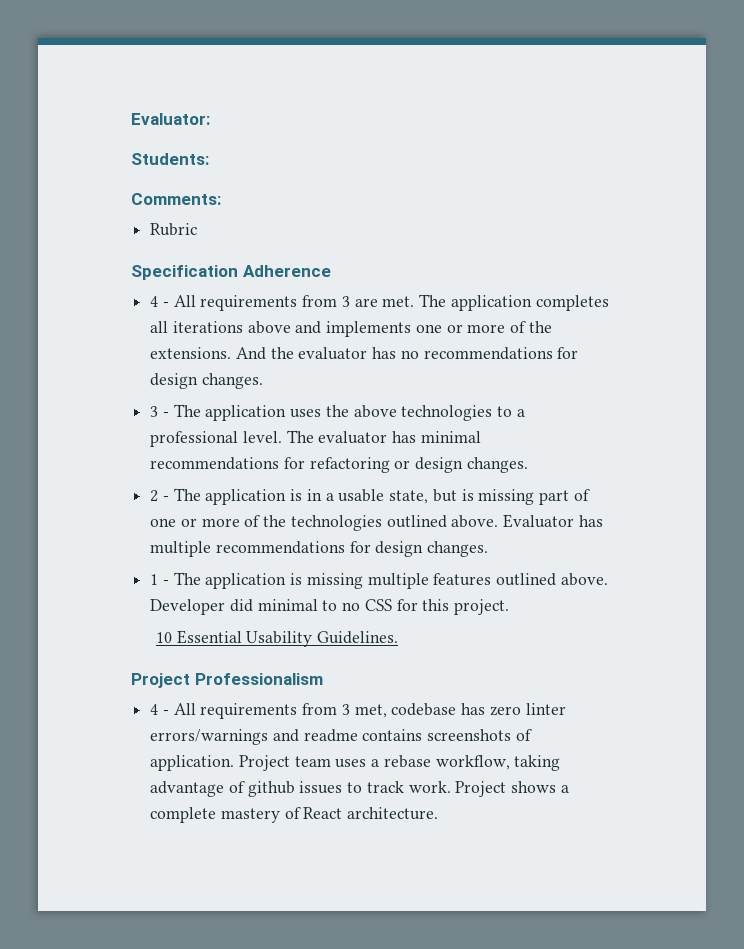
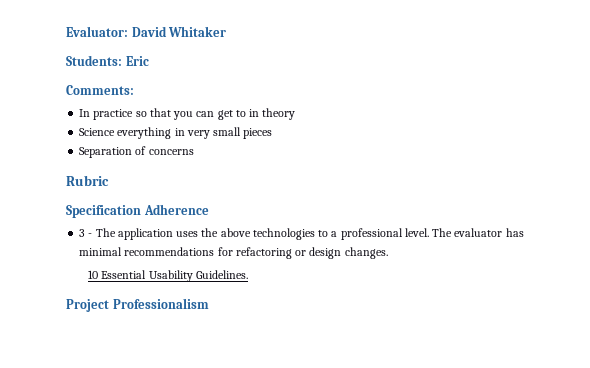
- Evaluator:
+ Evaluator: David Whitaker
- Students:
+ Students: Eric
+ In practice so that you can get to in theory
+ Science everything in very small pieces
+ Separation of concerns
  Rubric
  Specification Adherence
- 4 - All requirements from 3 are met. The application completes all iterations above and implements one or more of the extensions. And the evaluator has no recommendations for design changes.
- 2 - The application is in a usable state, but is missing part of one or more of the technologies outlined above. Evaluator has multiple recommendations for design changes.
- 1 - The application is missing multiple features outlined above. Developer did minimal to no CSS for this project.
- 4 - All requirements from 3 met, codebase has zero linter errors/warnings and readme contains screenshots of application. Project team uses a rebase workflow, taking advantage of github issues to track work. Project shows a complete mastery of React architecture.

